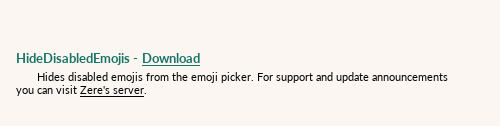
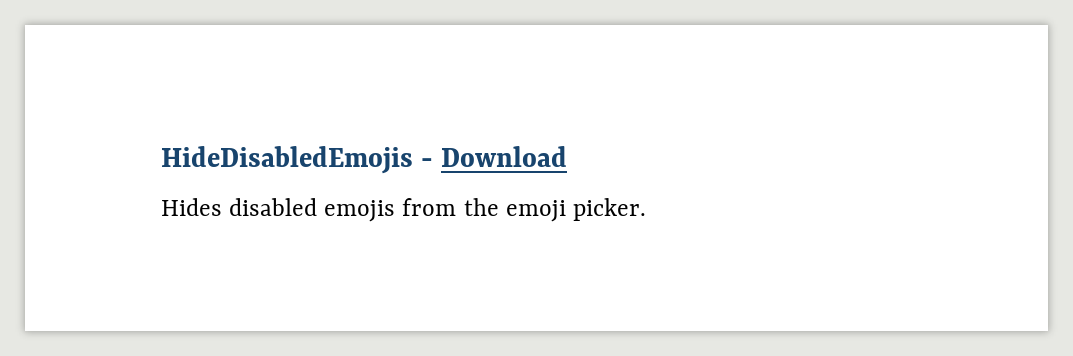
- For support and update announcements you can visit Zere's server.

